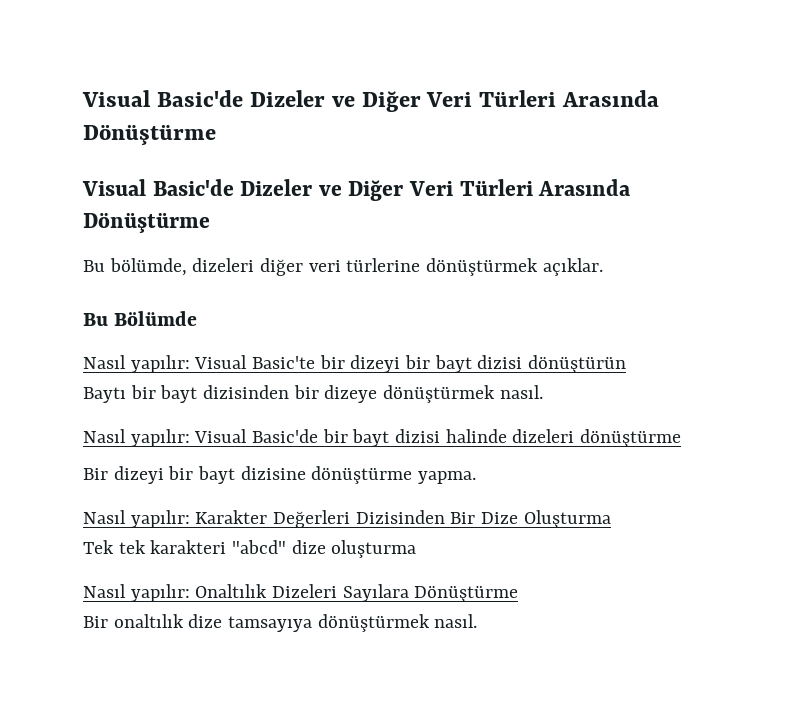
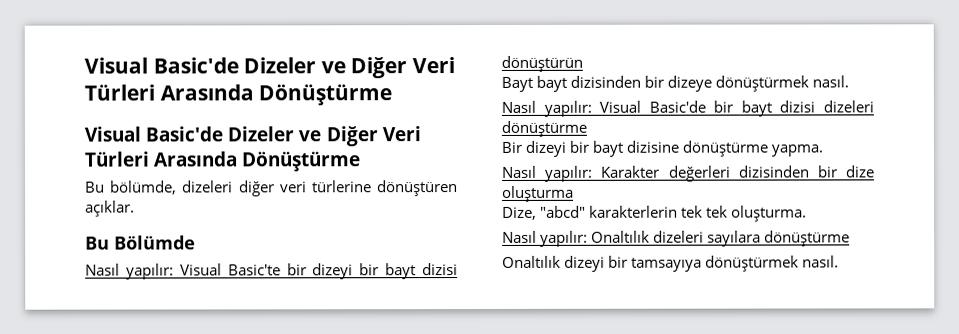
- Bu bölümde, dizeleri diğer veri türlerine dönüştürmek açıklar.
+ Bu bölümde, dizeleri diğer veri türlerine dönüştüren açıklar.
- Baytı bir bayt dizisinden bir dizeye dönüştürmek nasıl.
+ Bayt bayt dizisinden bir dizeye dönüştürmek nasıl.
- Nasıl yapılır: Visual Basic'de bir bayt dizisi halinde dizeleri dönüştürme
+ Nasıl yapılır: Visual Basic'de bir bayt dizisi dizeleri dönüştürme
- Nasıl yapılır: Karakter Değerleri Dizisinden Bir Dize Oluşturma
- Tek tek karakteri "abcd" dize oluşturma
- Nasıl yapılır: Onaltılık Dizeleri Sayılara Dönüştürme
- Bir onaltılık dize tamsayıya dönüştürmek nasıl.
+ Nasıl yapılır: Karakter değerleri dizisinden bir dize oluşturma
+ Dize, "abcd" karakterlerin tek tek oluşturma.
+ Nasıl yapılır: Onaltılık dizeleri sayılara dönüştürme
+ Onaltılık dizeyi bir tamsayıya dönüştürmek nasıl.

